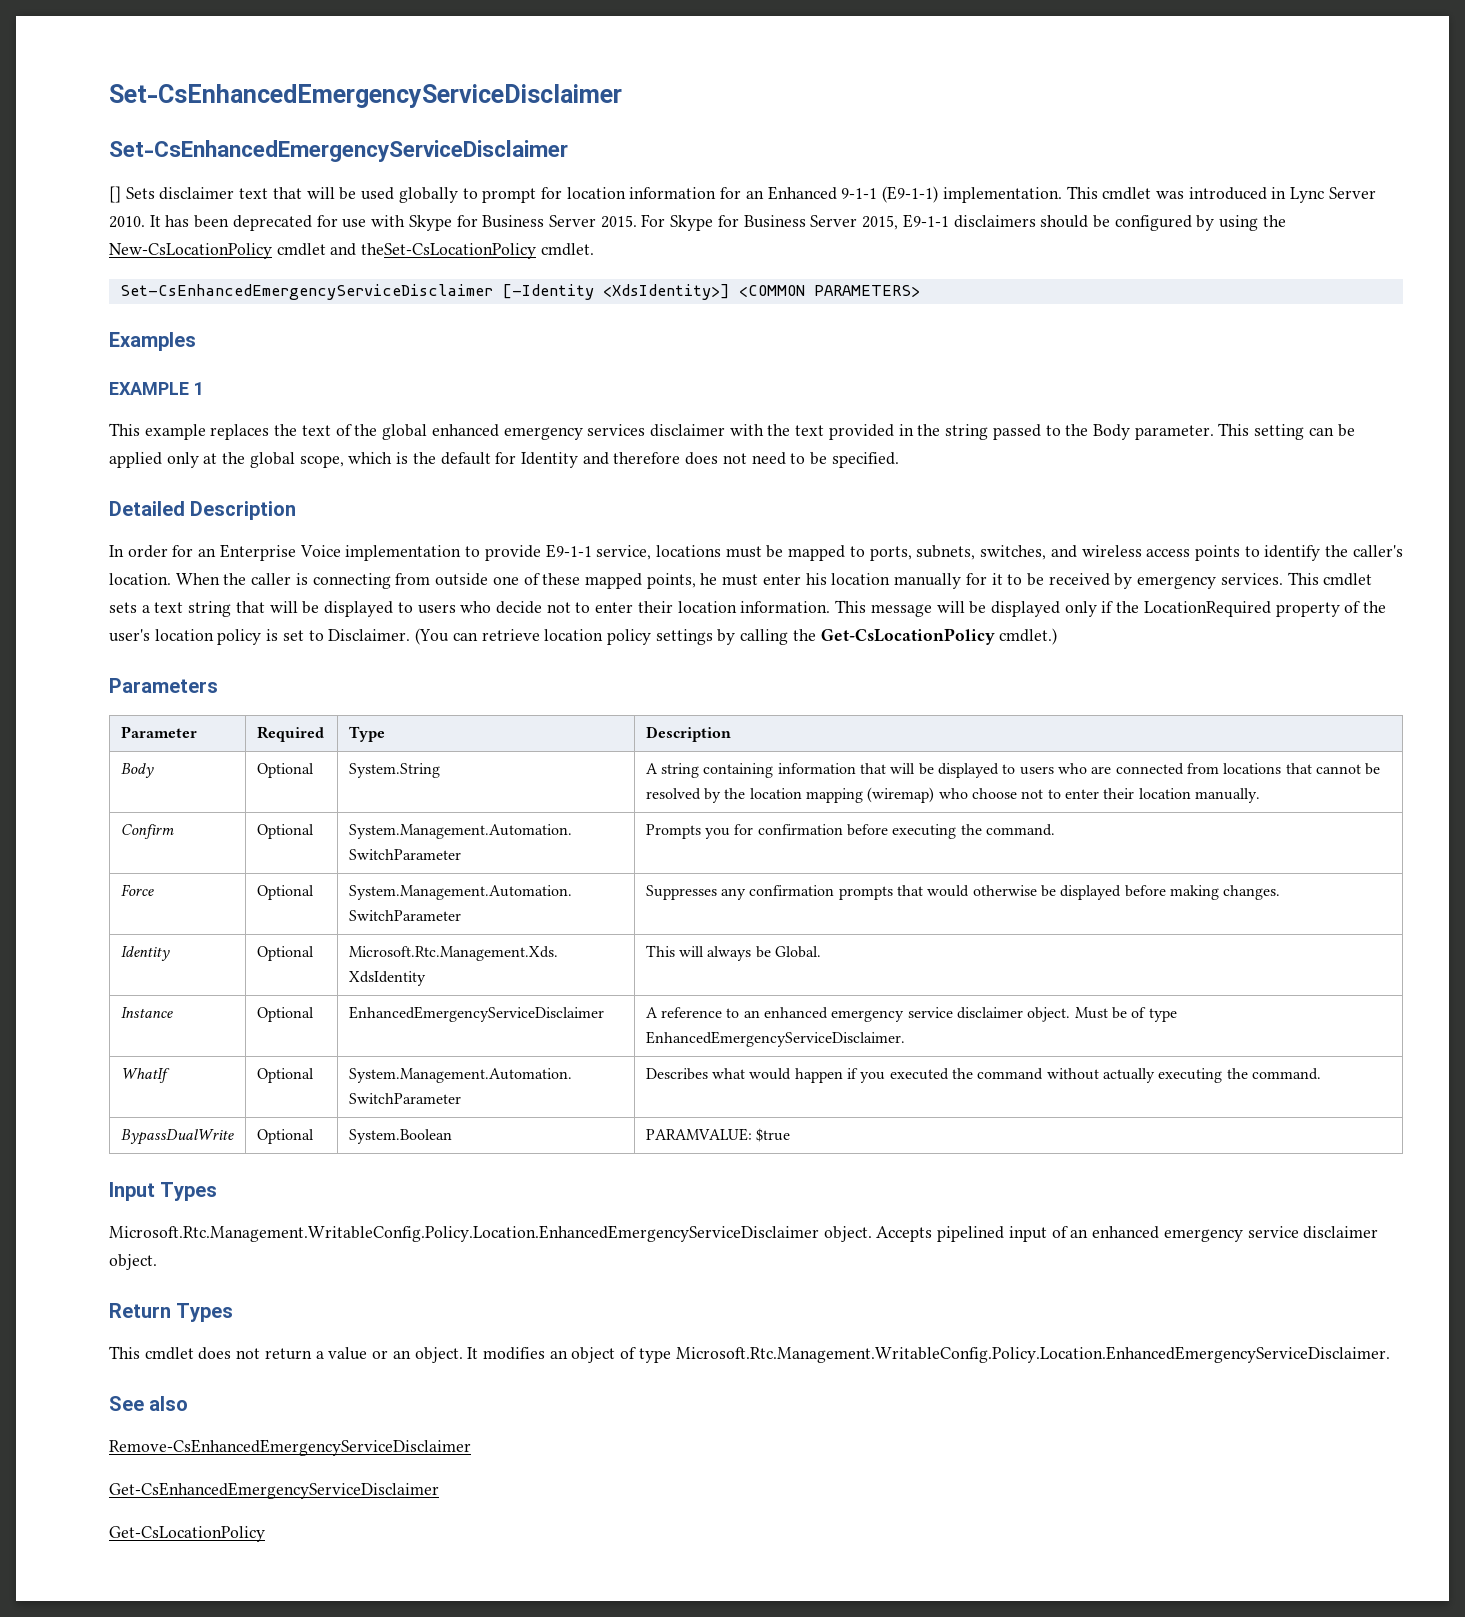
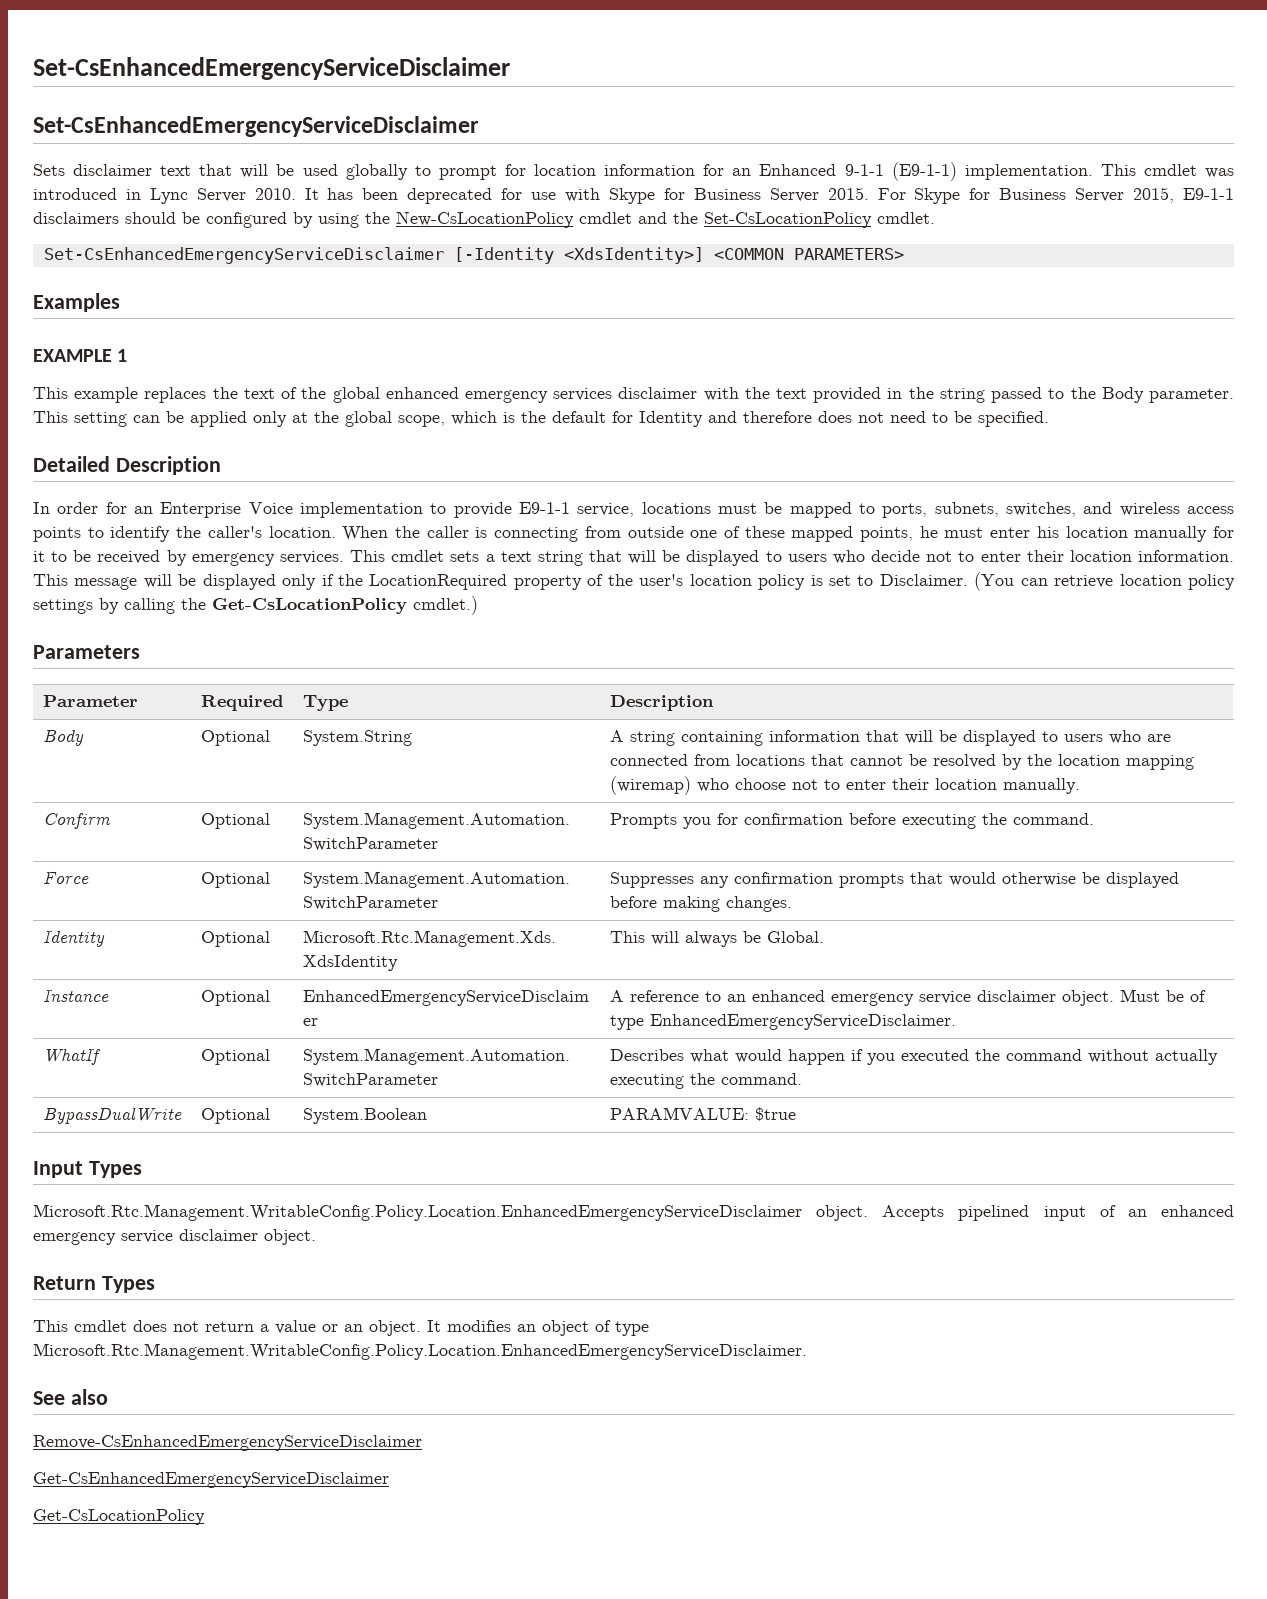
- [] Sets disclaimer text that will be used globally to prompt for location information for an Enhanced 9-1-1 (E9-1-1) implementation.
+ Sets disclaimer text that will be used globally to prompt for location information for an Enhanced 9-1-1 (E9-1-1) implementation.
- For Skype for Business Server 2015, E9-1-1 disclaimers should be configured by using the New-CsLocationPolicy cmdlet and theSet-CsLocationPolicy cmdlet.
+ For Skype for Business Server 2015, E9-1-1 disclaimers should be configured by using the New-CsLocationPolicy cmdlet and the Set-CsLocationPolicy cmdlet.

